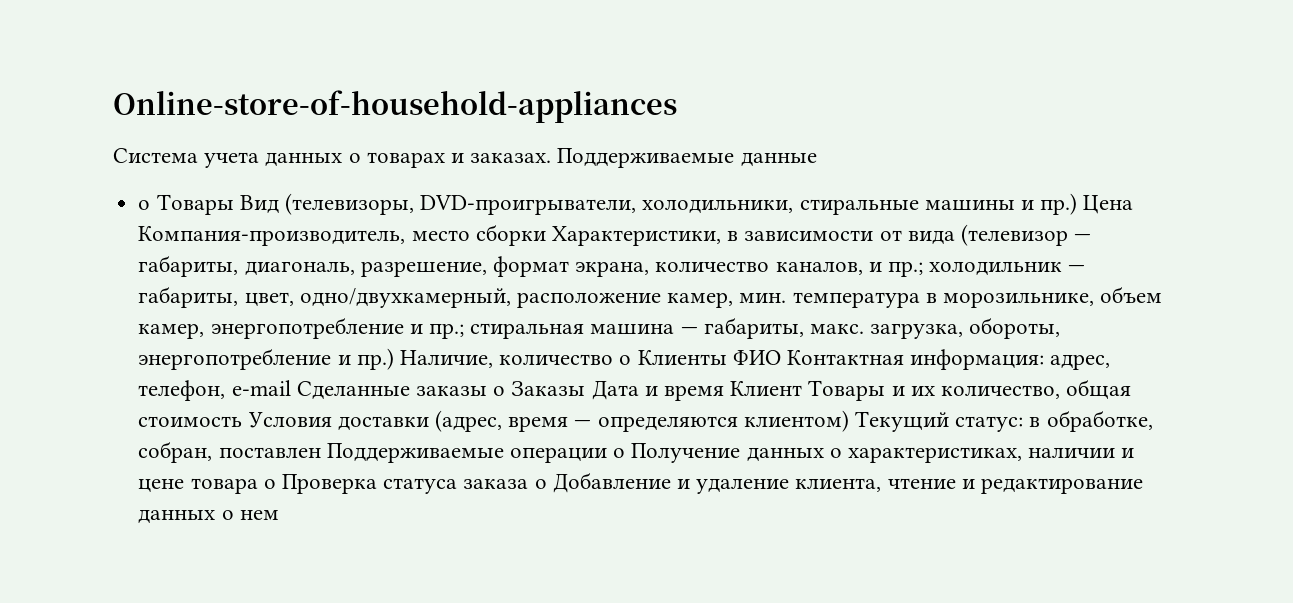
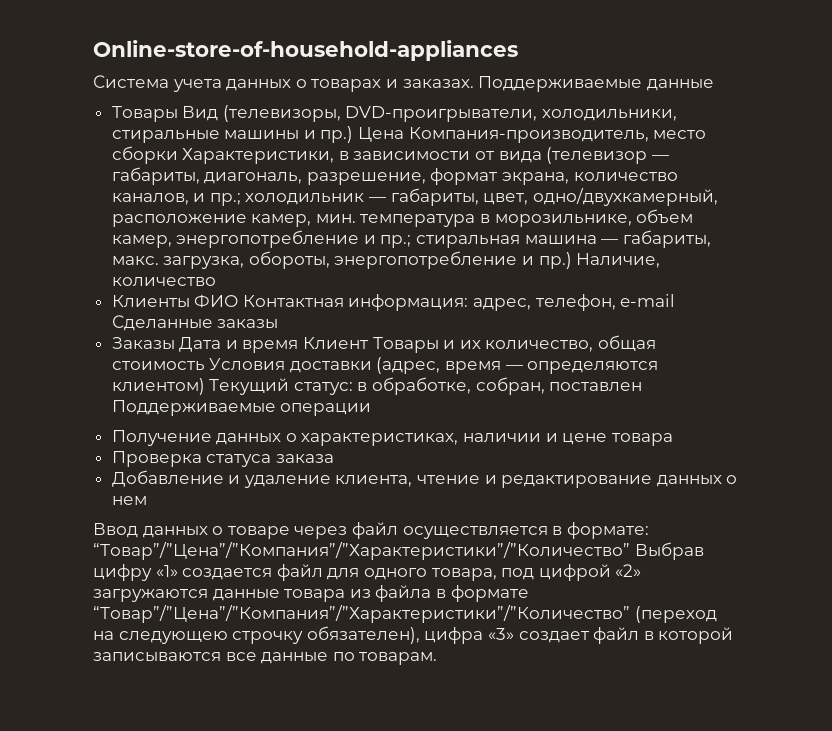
- o Товары Вид (телевизоры, DVD-проигрыватели, холодильники, стиральные машины и пр.)
+ Товары Вид (телевизоры, DVD-проигрыватели, холодильники, стиральные машины и пр.)
- Наличие, количество o Клиенты ФИО Контактная информация: адрес, телефон, e-mail Сделанные заказы o Заказы Дата и время Клиент Товары и их количество, общая стоимость Условия доставки (адрес, время — определяются клиентом) Текущий статус: в обработке, собран, поставлен Поддерживаемые операции o Получение данных о характеристиках, наличии и цене товара o Проверка статуса заказа o Добавление и удаление клиента, чтение и редактирование данных о нем
+ Наличие, количество
+ Клиенты ФИО Контактная информация: адрес, телефон, e-mail Сделанные заказы
+ Заказы Дата и время Клиент Товары и их количество, общая стоимость Условия доставки (адрес, время — определяются клиентом) Текущий статус: в обработке, собран, поставлен Поддерживаемые операции
+ Получение данных о характеристиках, наличии и цене товара
+ Проверка статуса заказа
+ Добавление и удаление клиента, чтение и редактирование данных о нем
+ Ввод данных о товаре через файл осуществляется в формате: “Товар”/”Цена”/”Компания”/”Характеристики”/”Количество” Выбрав цифру «1» создается файл для одного товара, под цифрой «2» загружаются данные товара из файла в формате “Товар”/”Цена”/”Компания”/”Характеристики”/”Количество” (переход на следующею строчку обязателен), цифра «3» создает файл в которой записываются все данные по товарам.

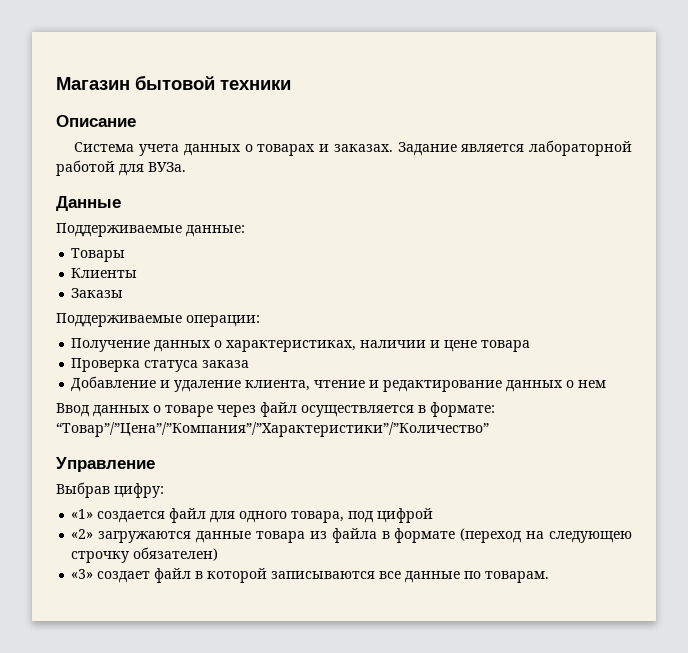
- Online-store-of-household-appliances
+ Магазин бытовой техники
+ Описание
- Поддерживаемые данные
- Товары Вид (телевизоры, DVD-проигрыватели, холодильники, стиральные машины и пр.) Цена Компания-производитель, место сборки Характеристики, в зависимости от вида (телевизор — габариты, диагональ, разрешение, формат экрана, количество каналов, и пр.; холодильник — габариты, цвет, одно/двухкамерный, расположение камер, мин. температура в морозильнике, объем камер, энергопотребление и пр.; стиральная машина — габариты, макс. загрузка, обороты, энергопотребление и пр.) Наличие, количество
- Клиенты ФИО Контактная информация: адрес, телефон, e-mail Сделанные заказы
- Заказы Дата и время Клиент Товары и их количество, общая стоимость Условия доставки (адрес, время — определяются клиентом) Текущий статус: в обработке, собран, поставлен Поддерживаемые операции
+ Задание является лабораторной работой для ВУЗа.
+ Данные
+ Поддерживаемые данные:
+ Товары
+ Клиенты
+ Заказы
+ Поддерживаемые операции:
- Ввод данных о товаре через файл осуществляется в формате: “Товар”/”Цена”/”Компания”/”Характеристики”/”Количество” Выбрав цифру «1» создается файл для одного товара, под цифрой «2» загружаются данные товара из файла в формате “Товар”/”Цена”/”Компания”/”Характеристики”/”Количество” (переход на следующею строчку обязателен), цифра «3» создает файл в которой записываются все данные по товарам.
+ Ввод данных о товаре через файл осуществляется в формате: “Товар”/”Цена”/”Компания”/”Характеристики”/”Количество”
+ Управление
+ Выбрав цифру:
+ «1» создается файл для одного товара, под цифрой
+ «2» загружаются данные товара из файла в формате (переход на следующею строчку обязателен)
+ «3» создает файл в которой записываются все данные по товарам.

